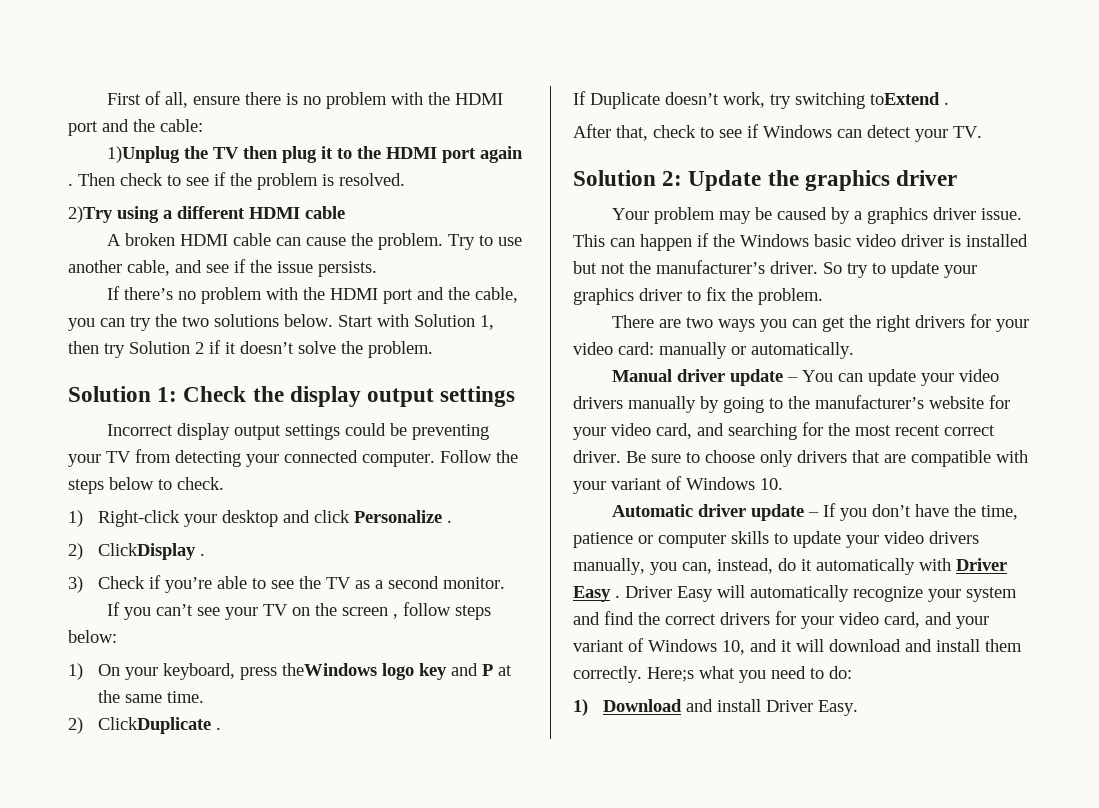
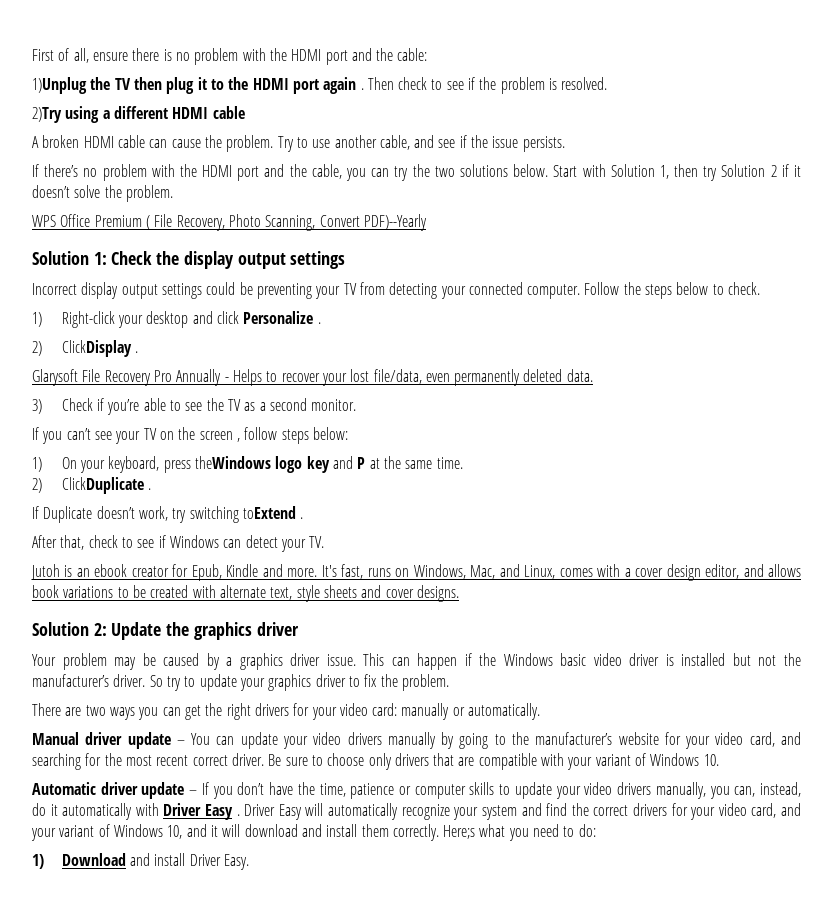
+ WPS Office Premium ( File Recovery, Photo Scanning, Convert PDF)--Yearly
+ Glarysoft File Recovery Pro Annually - Helps to recover your lost file/data, even permanently deleted data.
+ Jutoh is an ebook creator for Epub, Kindle and more. It's fast, runs on Windows, Mac, and Linux, comes with a cover design editor, and allows book variations to be created with alternate text, style sheets and cover designs.

